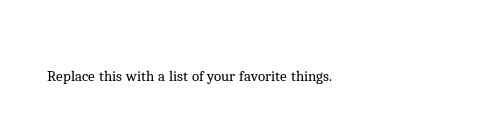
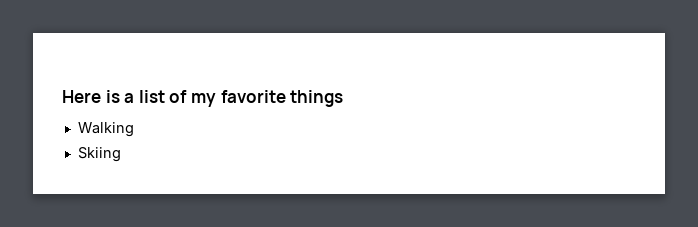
- Replace this with a list of your favorite things.
+ Here is a list of my favorite things
+ Walking
+ Skiing

